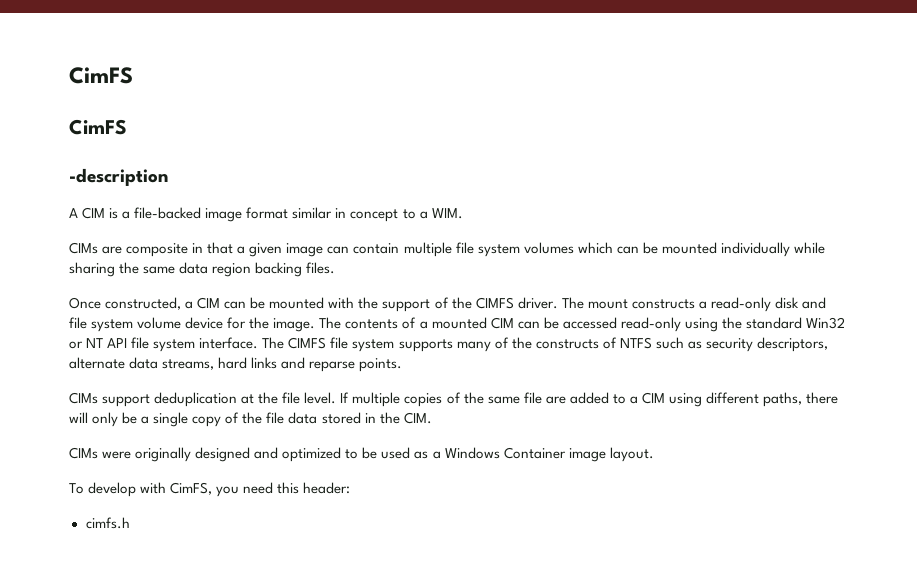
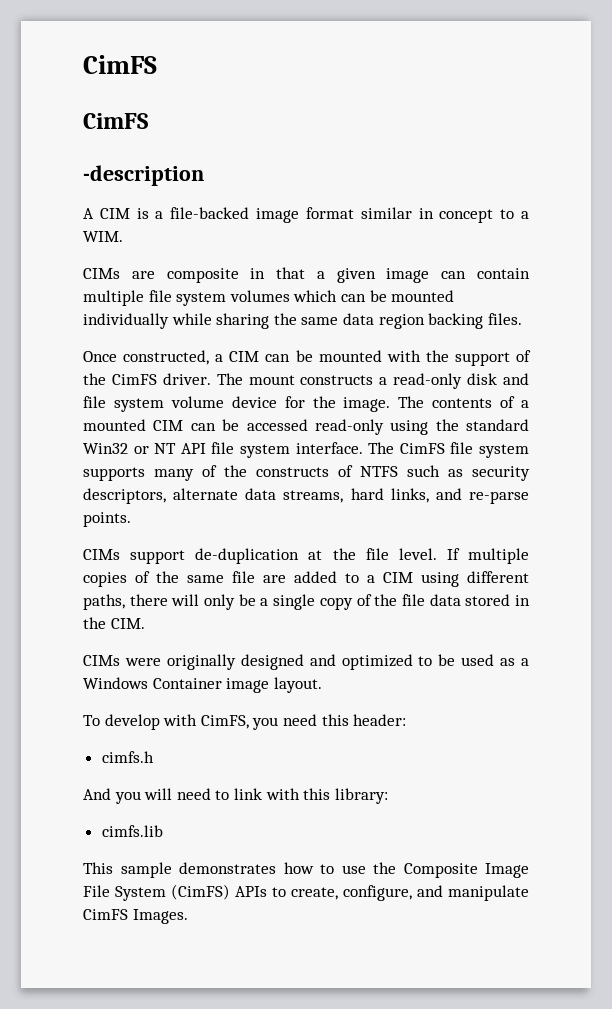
- Once constructed, a CIM can be mounted with the support of the CIMFS driver.
+ Once constructed, a CIM can be mounted with the support of the CimFS driver.
- The CIMFS file system supports many of the constructs of NTFS such as security descriptors, alternate data streams, hard links and reparse points.
+ The CimFS file system supports many of the constructs of NTFS such as security descriptors, alternate data streams, hard links, and re-parse points.
- CIMs support deduplication at the file level.
+ CIMs support de-duplication at the file level.
+ And you will need to link with this library:
+ cimfs.lib
+ This sample demonstrates how to use the Composite Image File System (CimFS) APIs to create, configure, and manipulate CimFS Images.

